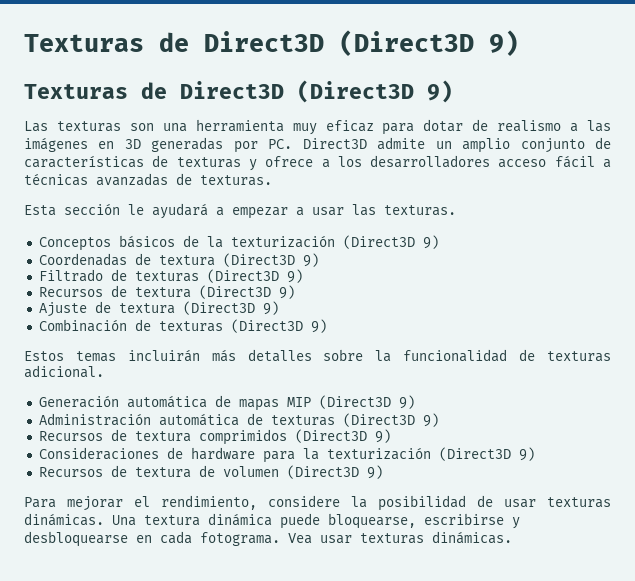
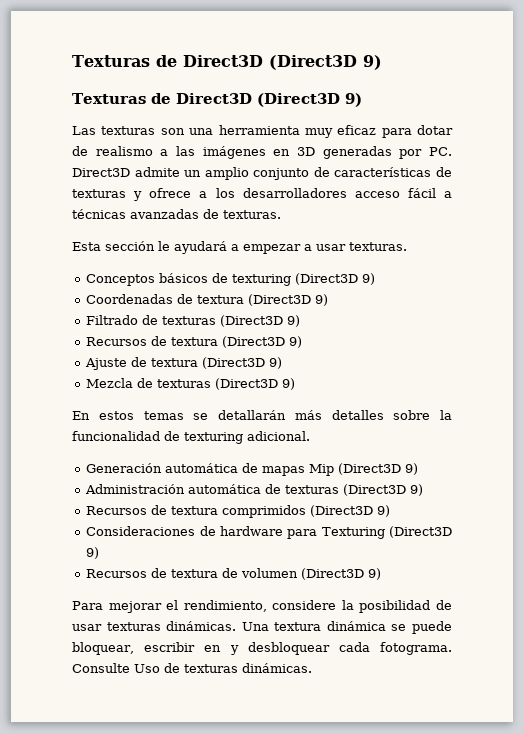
- Esta sección le ayudará a empezar a usar las texturas.
+ Esta sección le ayudará a empezar a usar texturas.
- Conceptos básicos de la texturización (Direct3D 9)
+ Conceptos básicos de texturing (Direct3D 9)
- Combinación de texturas (Direct3D 9)
- Estos temas incluirán más detalles sobre la funcionalidad de texturas adicional.
+ Mezcla de texturas (Direct3D 9)
+ En estos temas se detallarán más detalles sobre la funcionalidad de texturing adicional.
- Generación automática de mapas MIP (Direct3D 9)
+ Generación automática de mapas Mip (Direct3D 9)
- Consideraciones de hardware para la texturización (Direct3D 9)
+ Consideraciones de hardware para Texturing (Direct3D 9)
- Una textura dinámica puede bloquearse, escribirse y desbloquearse en cada fotograma. Vea usar texturas dinámicas.
+ Una textura dinámica se puede bloquear, escribir en y desbloquear cada fotograma. Consulte Uso de texturas dinámicas.

